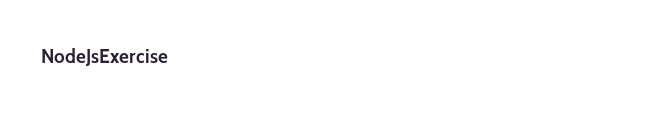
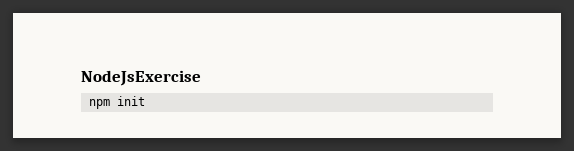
+ npm init

